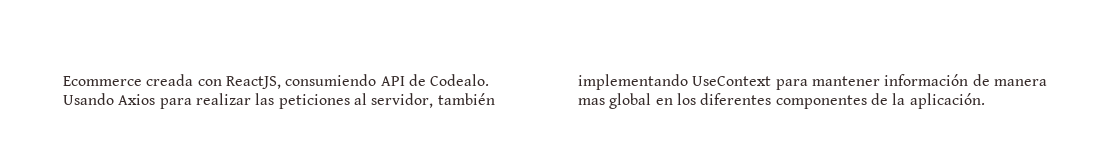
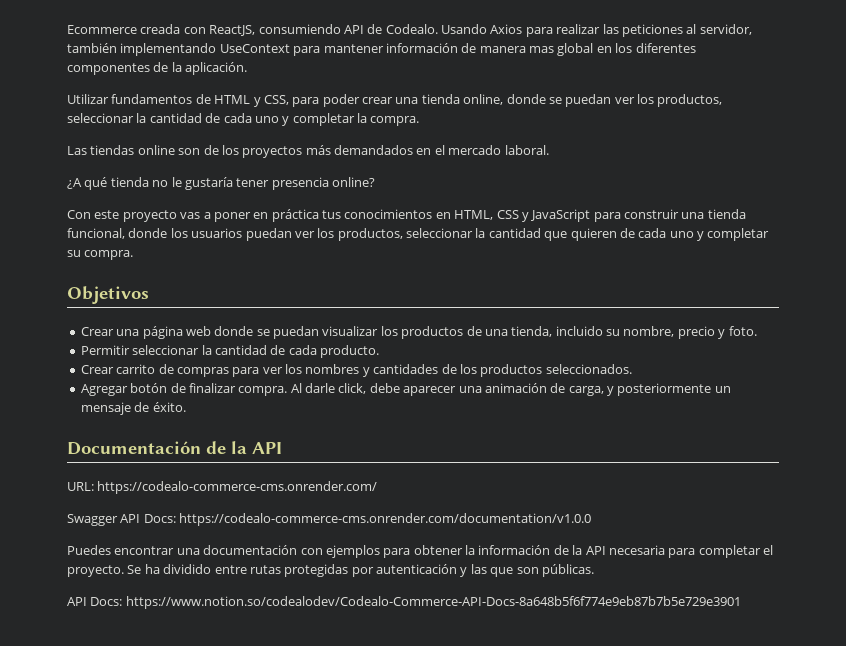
+ Utilizar fundamentos de HTML y CSS, para poder crear una tienda online, donde se puedan ver los productos, seleccionar la cantidad de cada uno y completar la compra.
+ Las tiendas online son de los proyectos más demandados en el mercado laboral.
+ ¿A qué tienda no le gustaría tener presencia online?
+ Con este proyecto vas a poner en práctica tus conocimientos en HTML, CSS y JavaScript para construir una tienda funcional, donde los usuarios puedan ver los productos, seleccionar la cantidad que quieren de cada uno y completar su compra.
+ Objetivos
+ Crear una página web donde se puedan visualizar los productos de una tienda, incluido su nombre, precio y foto.
+ Permitir seleccionar la cantidad de cada producto.
+ Crear carrito de compras para ver los nombres y cantidades de los productos seleccionados.
+ Agregar botón de finalizar compra. Al darle click, debe aparecer una animación de carga, y posteriormente un mensaje de éxito.
+ Documentación de la API
+ URL: https://codealo-commerce-cms.onrender.com/
+ Swagger API Docs: https://codealo-commerce-cms.onrender.com/documentation/v1.0.0
+ Puedes encontrar una documentación con ejemplos para obtener la información de la API necesaria para completar el proyecto. Se ha dividido entre rutas protegidas por autenticación y las que son públicas.
+ API Docs: https://www.notion.so/codealodev/Codealo-Commerce-API-Docs-8a648b5f6f774e9eb87b7b5e729e3901

